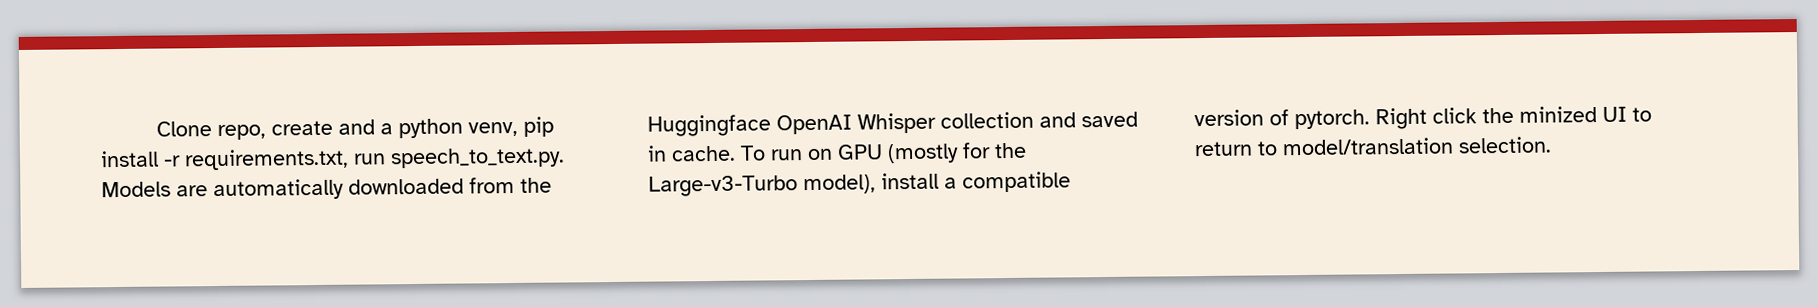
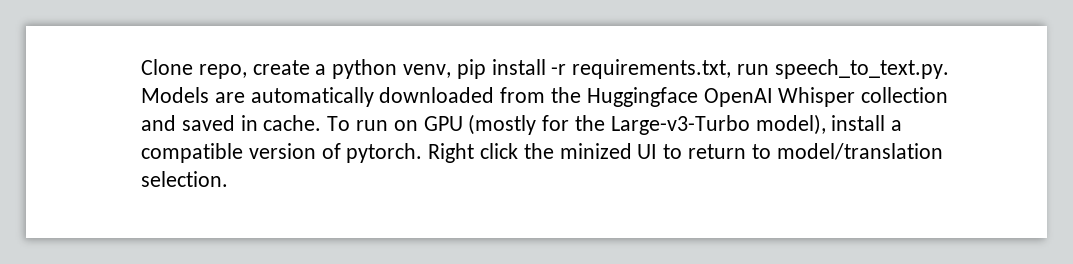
- Clone repo, create and a python venv, pip install -r requirements.txt, run speech_to_text.py. Models are automatically downloaded from the Huggingface OpenAI Whisper collection and saved in cache.
+ Clone repo, create a python venv, pip install -r requirements.txt, run speech_to_text.py. Models are automatically downloaded from the Huggingface OpenAI Whisper collection and saved in cache.

